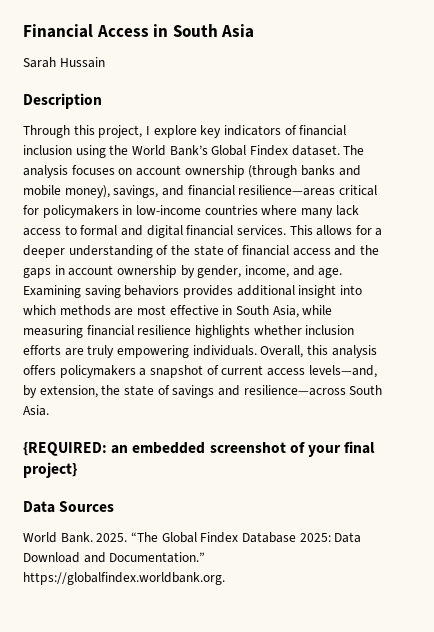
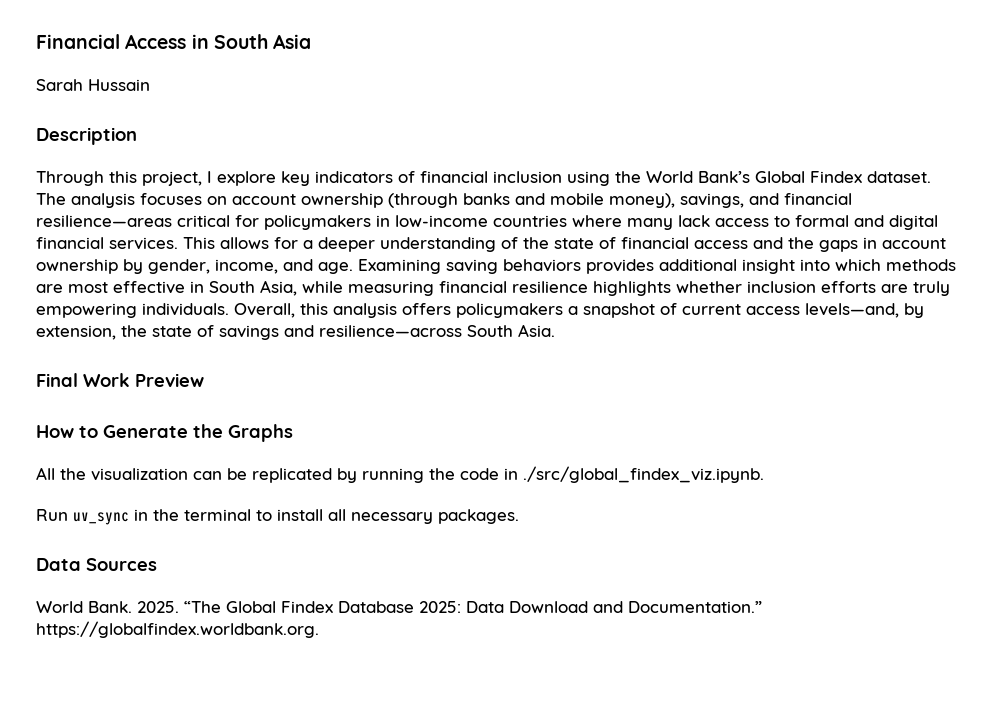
- {REQUIRED: an embedded screenshot of your final project}
+ Final Work Preview
+ How to Generate the Graphs
+ All the visualization can be replicated by running the code in ./src/global_findex_viz.ipynb.
+ Run uv_sync in the terminal to install all necessary packages.

